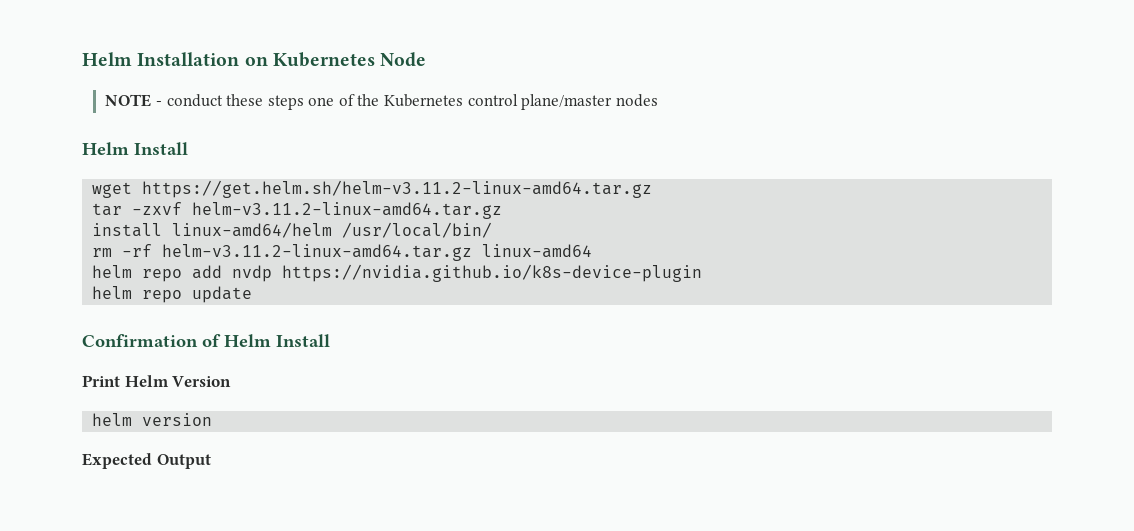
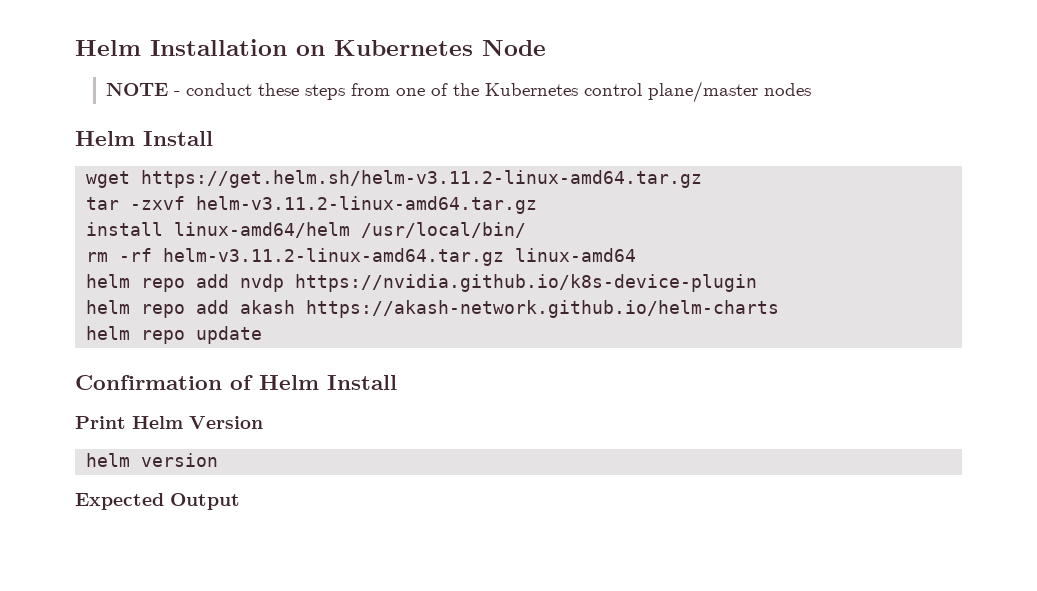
- NOTE - conduct these steps one of the Kubernetes control plane/master nodes
+ NOTE - conduct these steps from one of the Kubernetes control plane/master nodes
+ helm repo add akash https://akash-network.github.io/helm-charts

